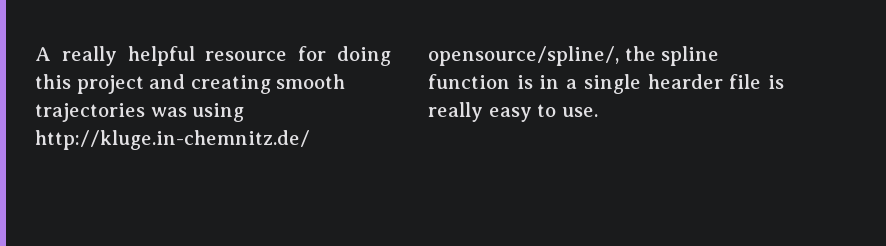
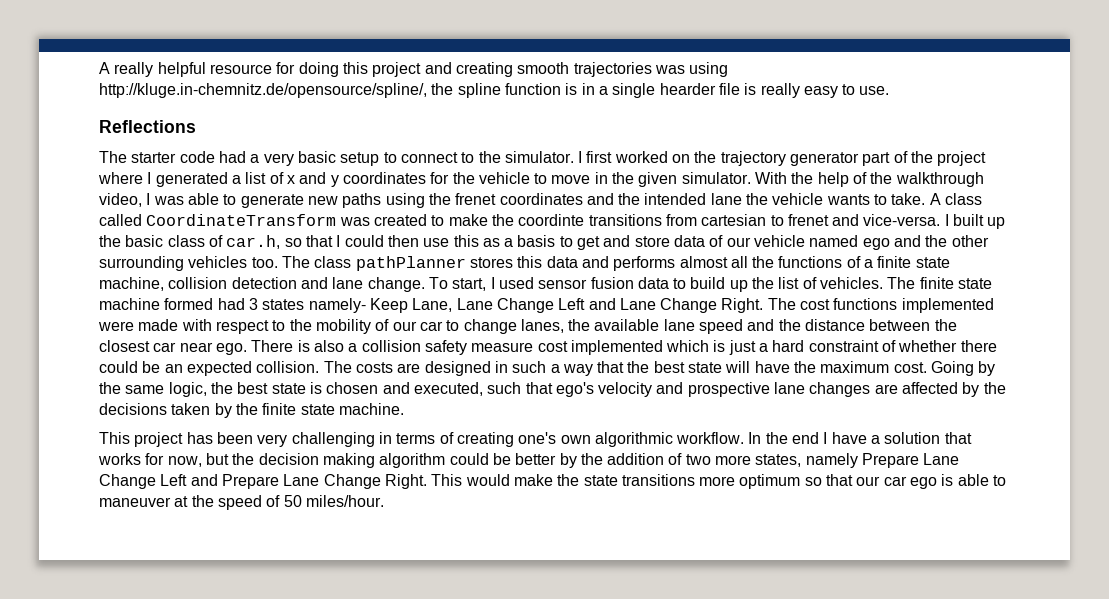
+ Reflections
+ The starter code had a very basic setup to connect to the simulator. I first worked on the trajectory generator part of the project where I generated a list of x and y coordinates for the vehicle to move in the given simulator. With the help of the walkthrough video, I was able to generate new paths using the frenet coordinates and the intended lane the vehicle wants to take. A class called CoordinateTransform was created to make the coordinte transitions from cartesian to frenet and vice-versa. I built up the basic class of car.h, so that I could then use this as a basis to get and store data of our vehicle named ego and the other surrounding vehicles too. The class pathPlanner stores this data and performs almost all the functions of a finite state machine, collision detection and lane change. To start, I used sensor fusion data to build up the list of vehicles. The finite state machine formed had 3 states namely- Keep Lane, Lane Change Left and Lane Change Right. The cost functions implemented were made with respect to the mobility of our car to change lanes, the available lane speed and the distance between the closest car near ego. There is also a collision safety measure cost implemented which is just a hard constraint of whether there could be an expected collision. The costs are designed in such a way that the best state will have the maximum cost. Going by the same logic, the best state is chosen and executed, such that ego's velocity and prospective lane changes are affected by the decisions taken by the finite state machine.
+ This project has been very challenging in terms of creating one's own algorithmic workflow. In the end I have a solution that works for now, but the decision making algorithm could be better by the addition of two more states, namely Prepare Lane Change Left and Prepare Lane Change Right. This would make the state transitions more optimum so that our car ego is able to maneuver at the speed of 50 miles/hour.

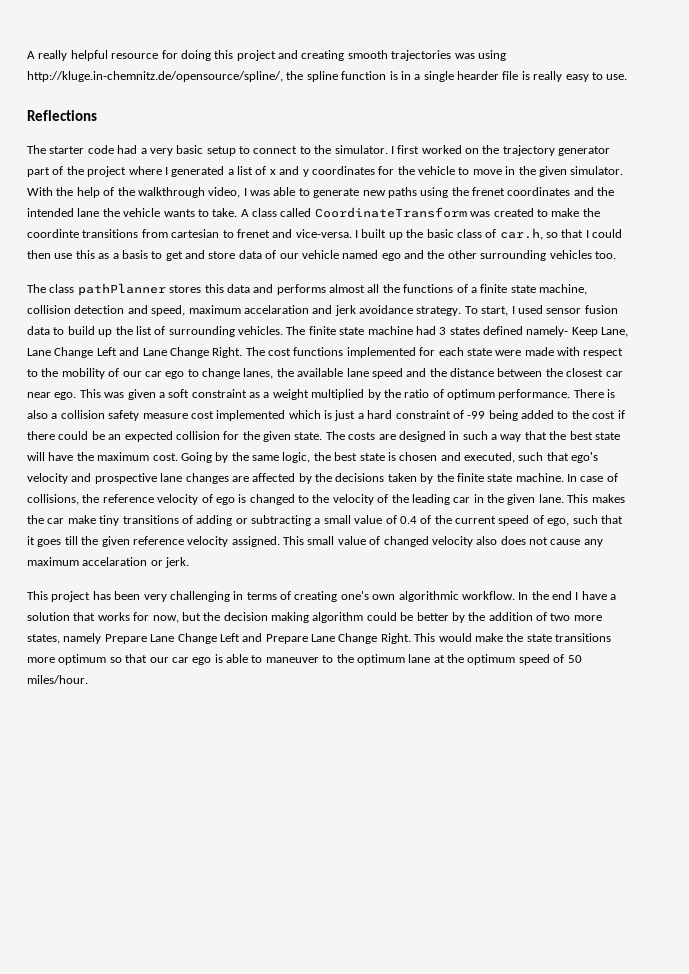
- I built up the basic class of car.h, so that I could then use this as a basis to get and store data of our vehicle named ego and the other surrounding vehicles too. The class pathPlanner stores this data and performs almost all the functions of a finite state machine, collision detection and lane change.
+ I built up the basic class of car.h, so that I could then use this as a basis to get and store data of our vehicle named ego and the other surrounding vehicles too.
+ The class pathPlanner stores this data and performs almost all the functions of a finite state machine, collision detection and speed, maximum accelaration and jerk avoidance strategy.
- To start, I used sensor fusion data to build up the list of vehicles.
+ To start, I used sensor fusion data to build up the list of surrounding vehicles.
- The finite state machine formed had 3 states namely- Keep Lane, Lane Change Left and Lane Change Right.
+ The finite state machine had 3 states defined namely- Keep Lane, Lane Change Left and Lane Change Right.
- The cost functions implemented were made with respect to the mobility of our car to change lanes, the available lane speed and the distance between the closest car near ego.
+ The cost functions implemented for each state were made with respect to the mobility of our car ego to change lanes, the available lane speed and the distance between the closest car near ego.
+ This was given a soft constraint as a weight multiplied by the ratio of optimum performance.
- There is also a collision safety measure cost implemented which is just a hard constraint of whether there could be an expected collision.
+ There is also a collision safety measure cost implemented which is just a hard constraint of -99 being added to the cost if there could be an expected collision for the given state.
+ In case of collisions, the reference velocity of ego is changed to the velocity of the leading car in the given lane. This makes the car make tiny transitions of adding or subtracting a small value of 0.4 of the current speed of ego, such that it goes till the given reference velocity assigned. This small value of changed velocity also does not cause any maximum accelaration or jerk.
- This would make the state transitions more optimum so that our car ego is able to maneuver at the speed of 50 miles/hour.
+ This would make the state transitions more optimum so that our car ego is able to maneuver to the optimum lane at the optimum speed of 50 miles/hour.

